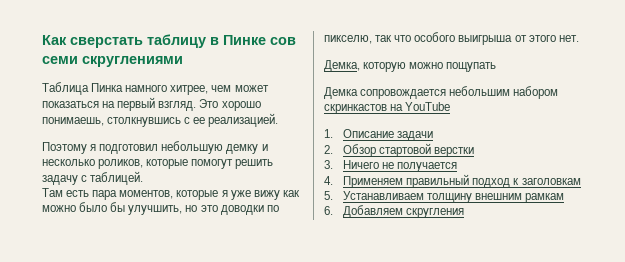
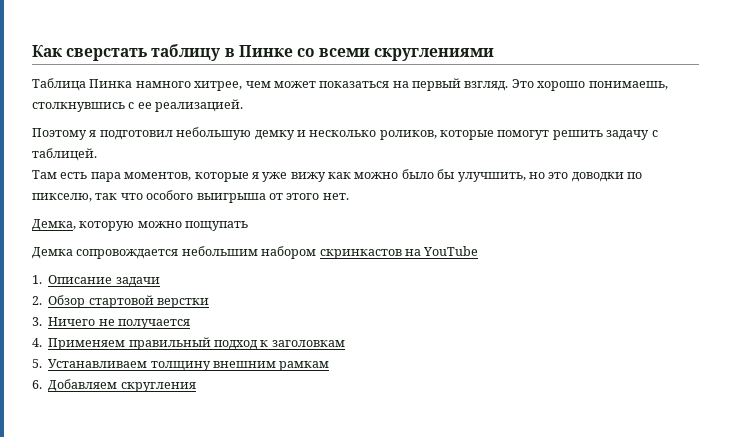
- Как сверстать таблицу в Пинке сов семи скруглениями
+ Как сверстать таблицу в Пинке со всеми скруглениями

